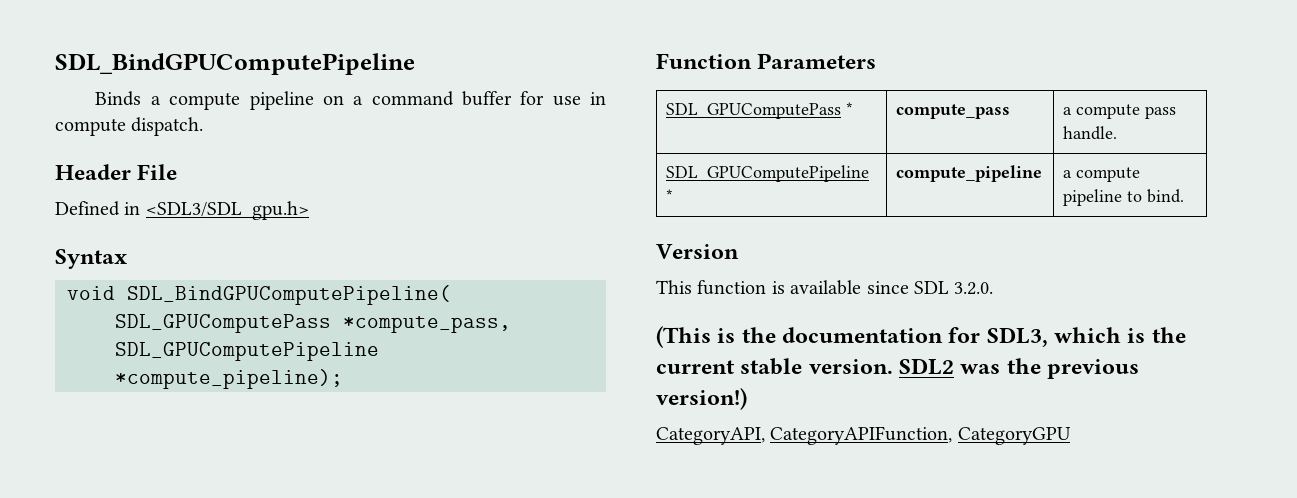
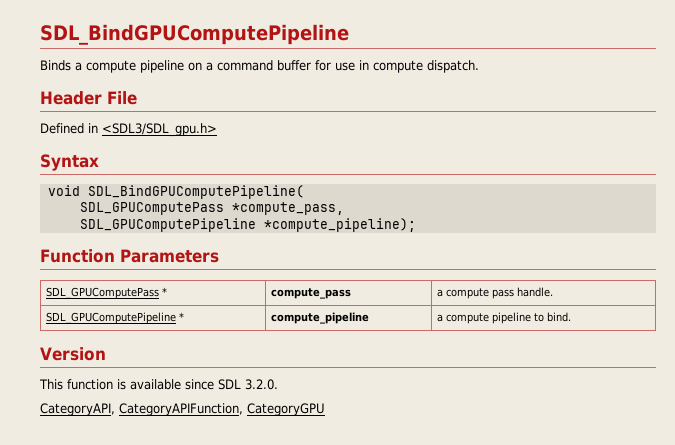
- (This is the documentation for SDL3, which is the current stable version. SDL2 was the previous version!)

